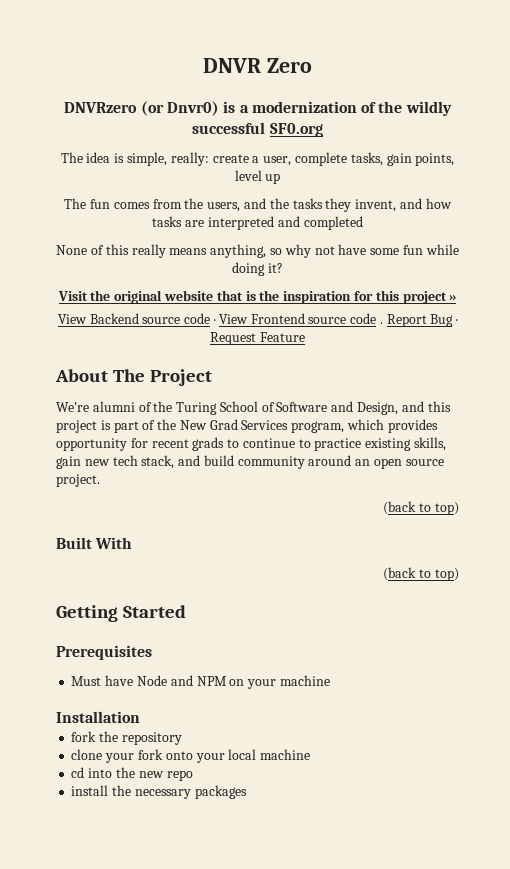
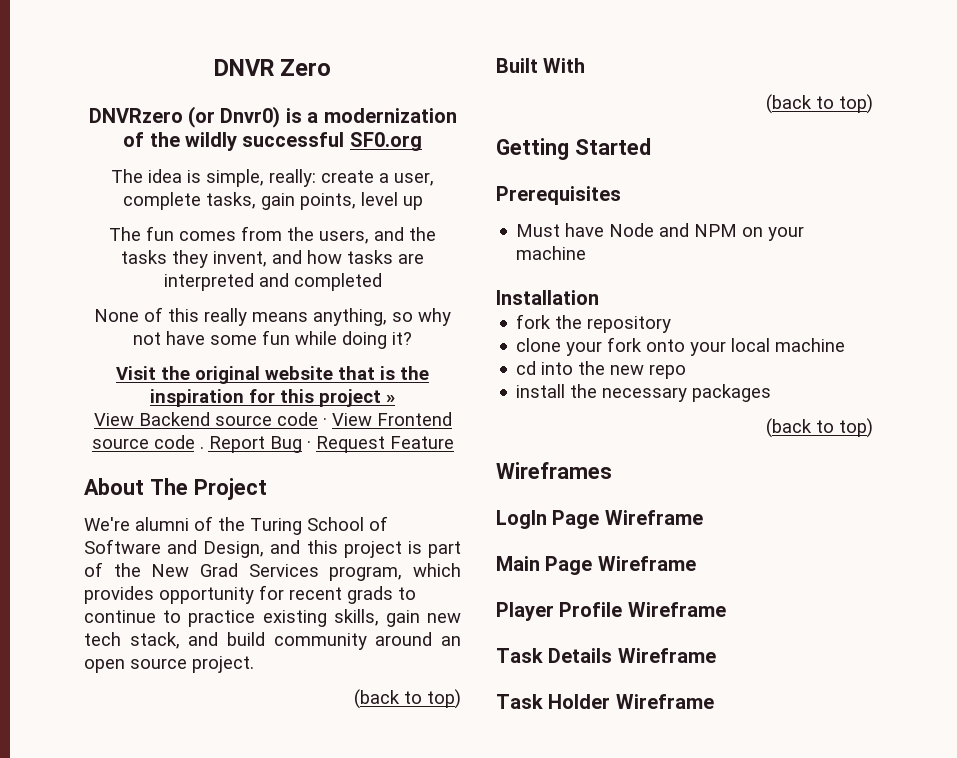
  install the necessary packages
+ (back to top)
+ Wireframes
+ LogIn Page Wireframe
+ Main Page Wireframe
+ Player Profile Wireframe
+ Task Details Wireframe
+ Task Holder Wireframe

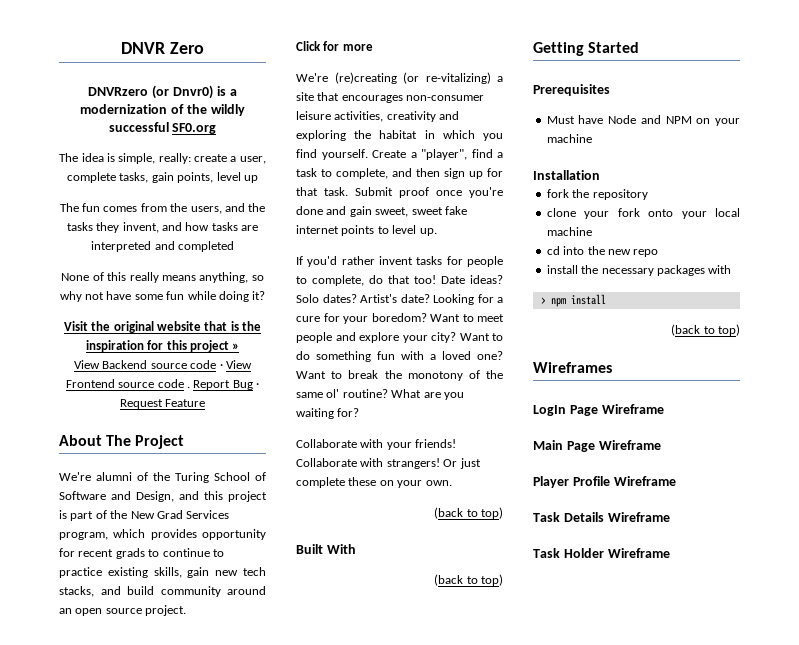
- We're alumni of the Turing School of Software and Design, and this project is part of the New Grad Services program, which provides opportunity for recent grads to continue to practice existing skills, gain new tech stack, and build community around an open source project.
+ We're alumni of the Turing School of Software and Design, and this project is part of the New Grad Services program, which provides opportunity for recent grads to continue to practice existing skills, gain new tech stacks, and build community around an open source project.
+ Click for more
+ We're (re)creating (or re-vitalizing) a site that encourages non-consumer leisure activities, creativity and exploring the habitat in which you find yourself. Create a "player", find a task to complete, and then sign up for that task. Submit proof once you're done and gain sweet, sweet fake internet points to level up.
+ If you'd rather invent tasks for people to complete, do that too! Date ideas? Solo dates? Artist's date? Looking for a cure for your boredom? Want to meet people and explore your city? Want to do something fun with a loved one? Want to break the monotony of the same ol' routine? What are you waiting for?
+ Collaborate with your friends! Collaborate with strangers! Or just complete these on your own.
- install the necessary packages
+ install the necessary packages with
+ > npm install

